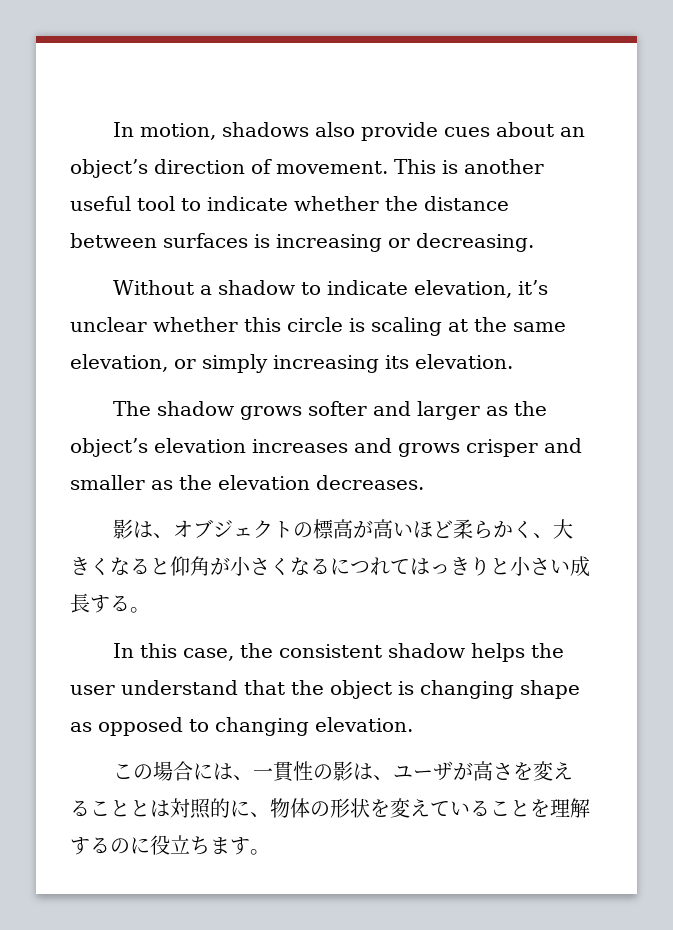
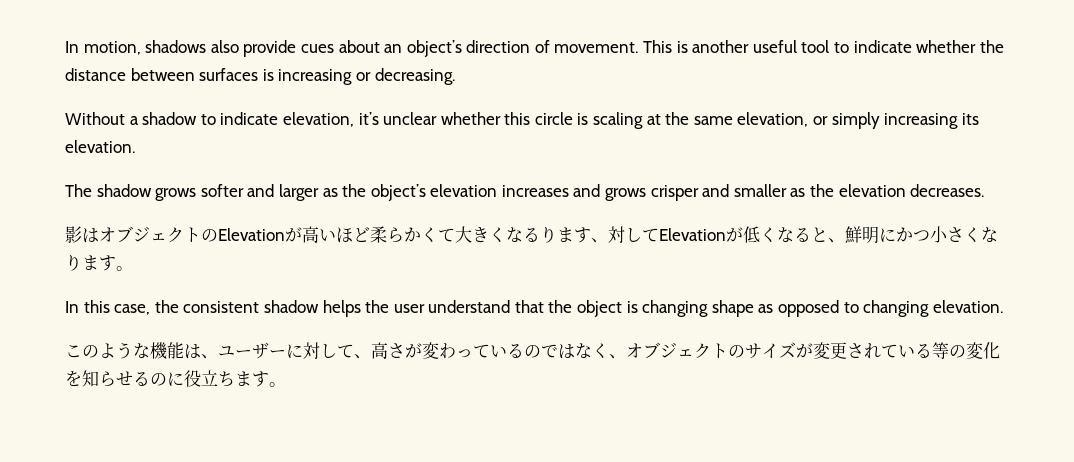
- 影は、オブジェクトの標高が高いほど柔らかく、大きくなると仰角が小さくなるにつれてはっきりと小さい成長する。
+ 影はオブジェクトのElevationが高いほど柔らかくて大きくなるります、対してElevationが低くなると、鮮明にかつ小さくなります。
- この場合には、一貫性の影は、ユーザが高さを変えることとは対照的に、物体の形状を変えていることを理解するのに役立ちます。
+ このような機能は、ユーザーに対して、高さが変わっているのではなく、オブジェクトのサイズが変更されている等の変化を知らせるのに役立ちます。

